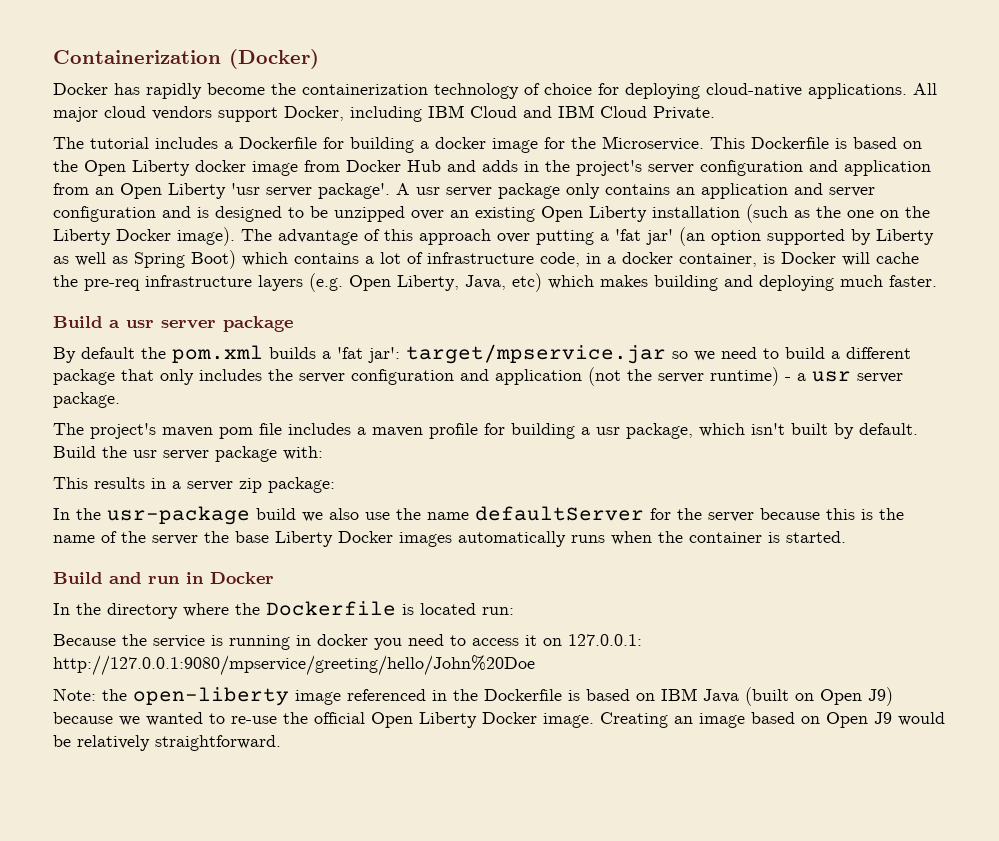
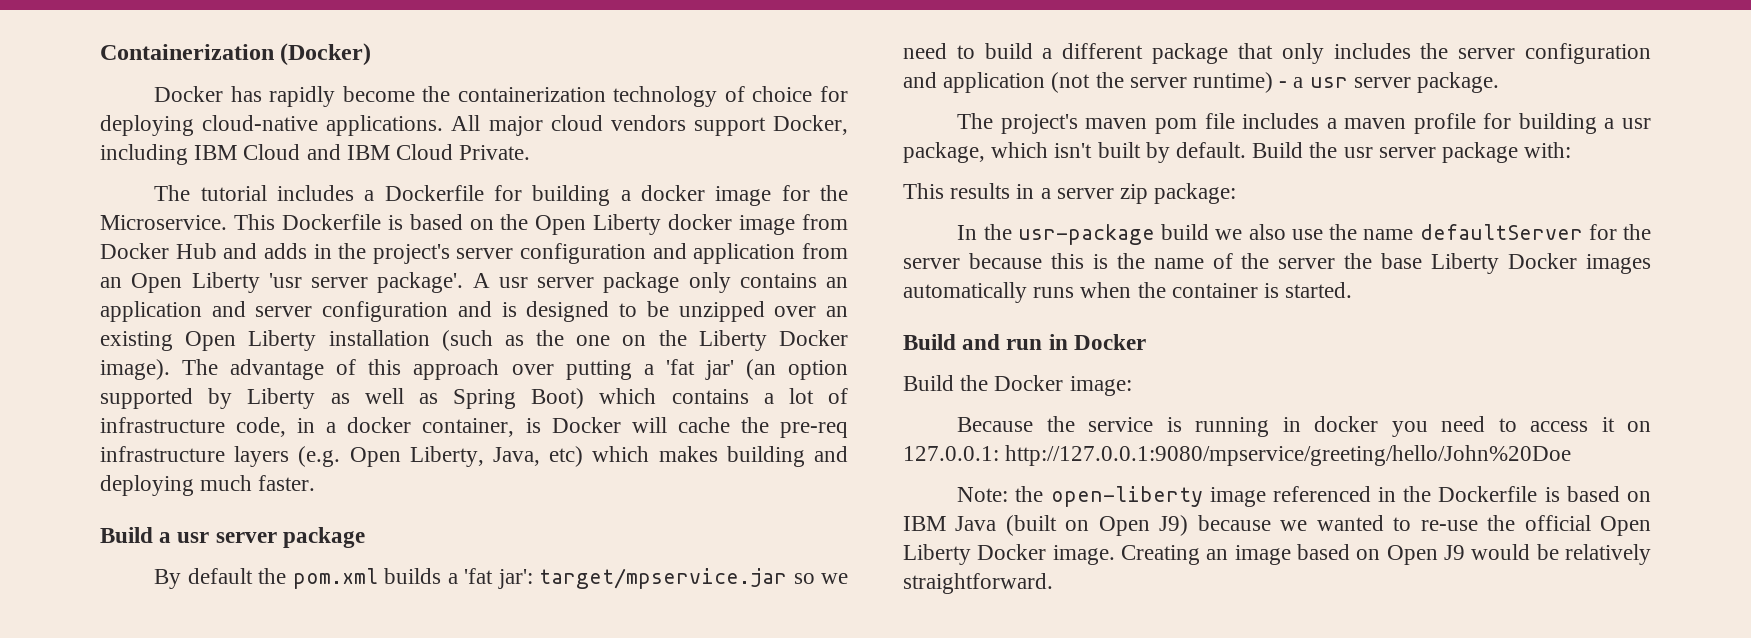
- In the directory where the Dockerfile is located run:
+ Build the Docker image:

